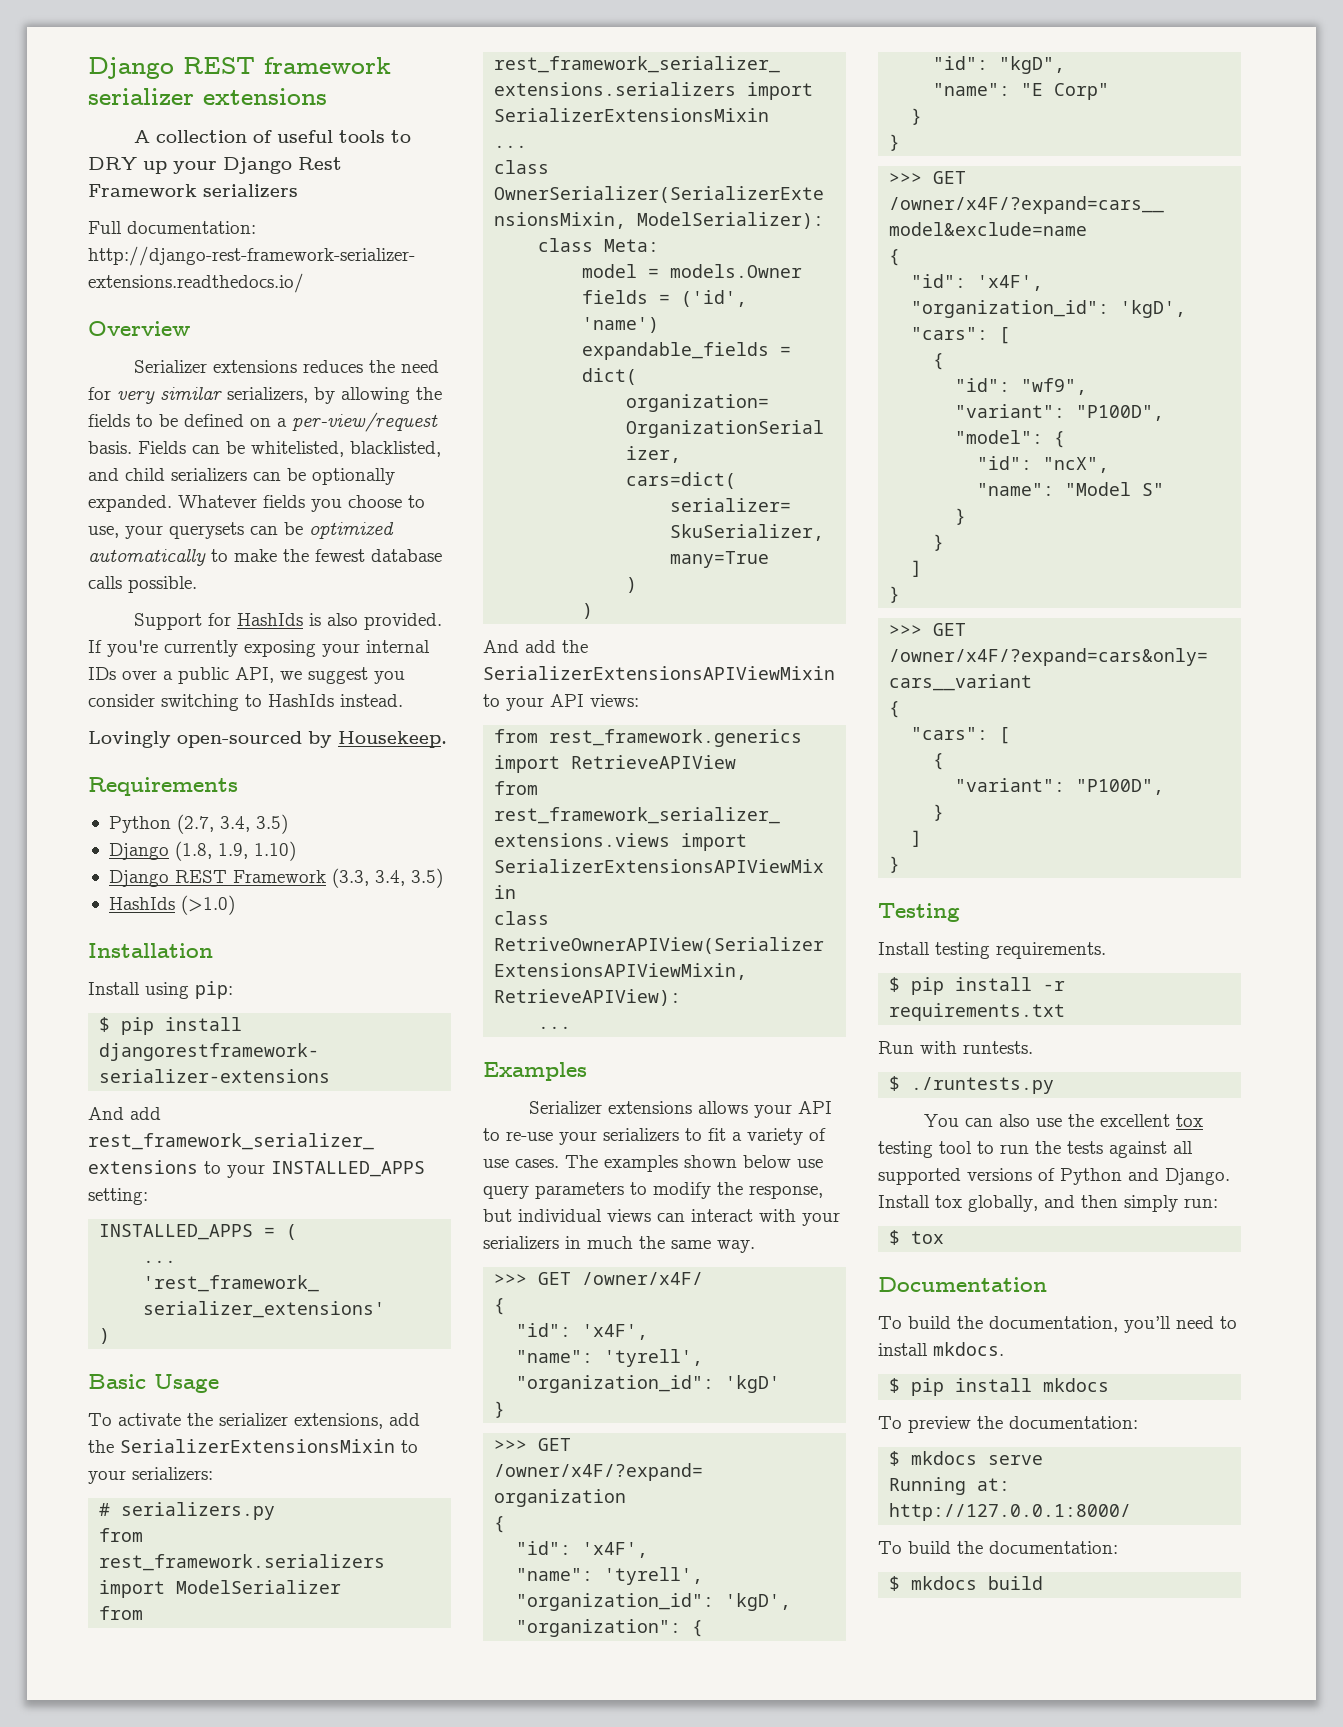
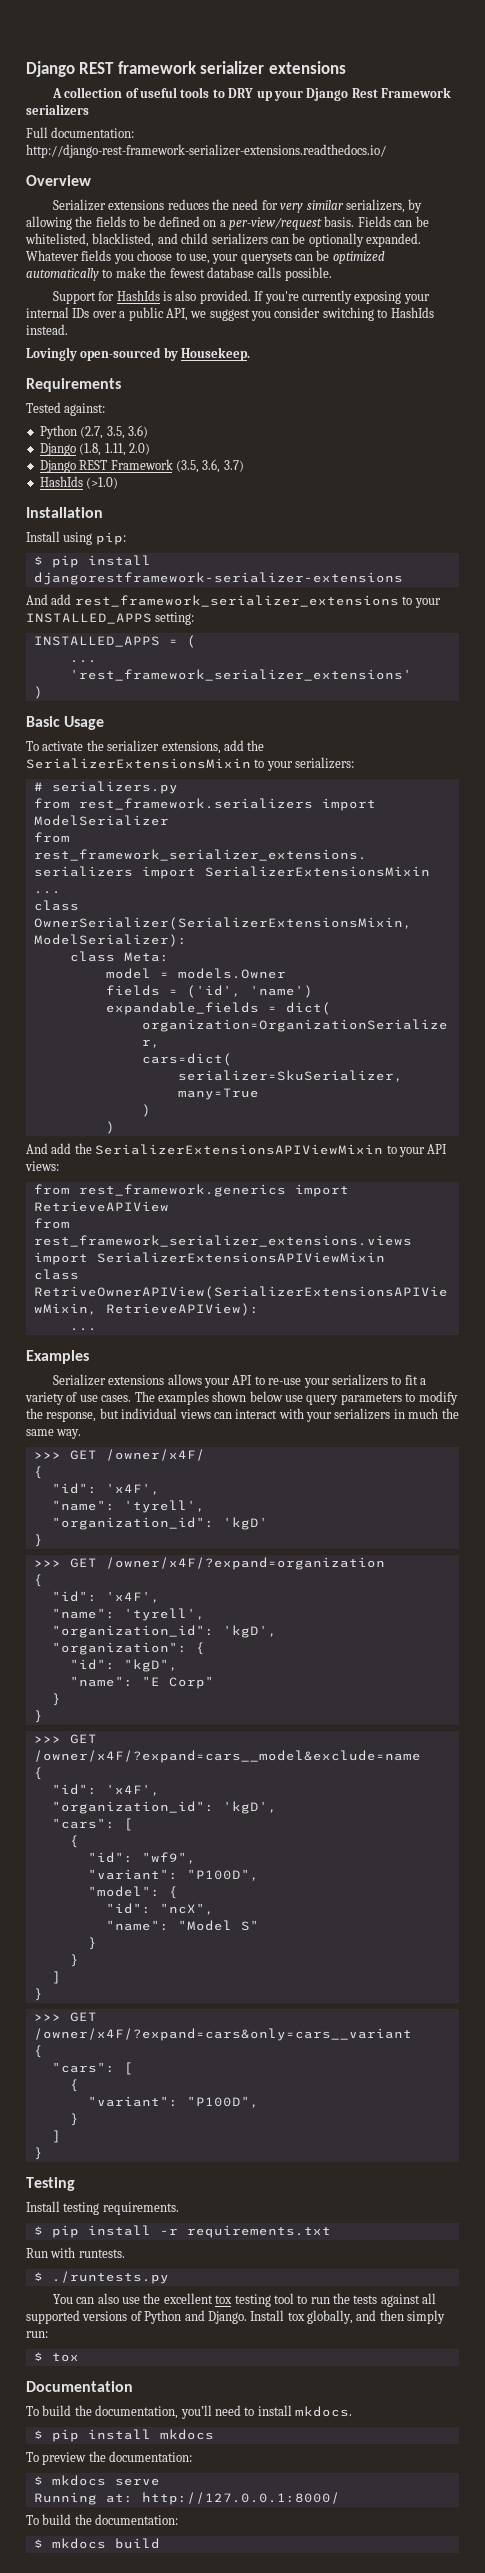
+ Tested against:
- Python (2.7, 3.4, 3.5)
+ Python (2.7, 3.5, 3.6)
- Django (1.8, 1.9, 1.10)
+ Django (1.8, 1.11, 2.0)
- Django REST Framework (3.3, 3.4, 3.5)
+ Django REST Framework (3.5, 3.6, 3.7)

